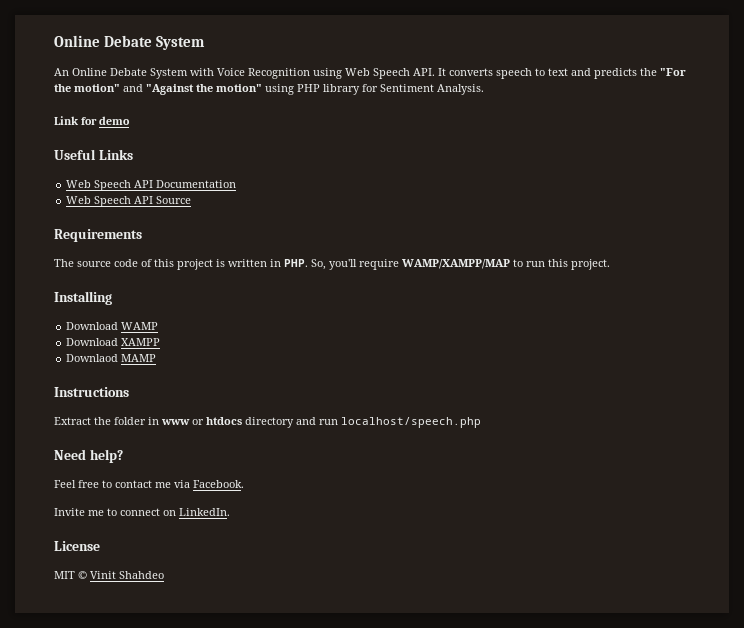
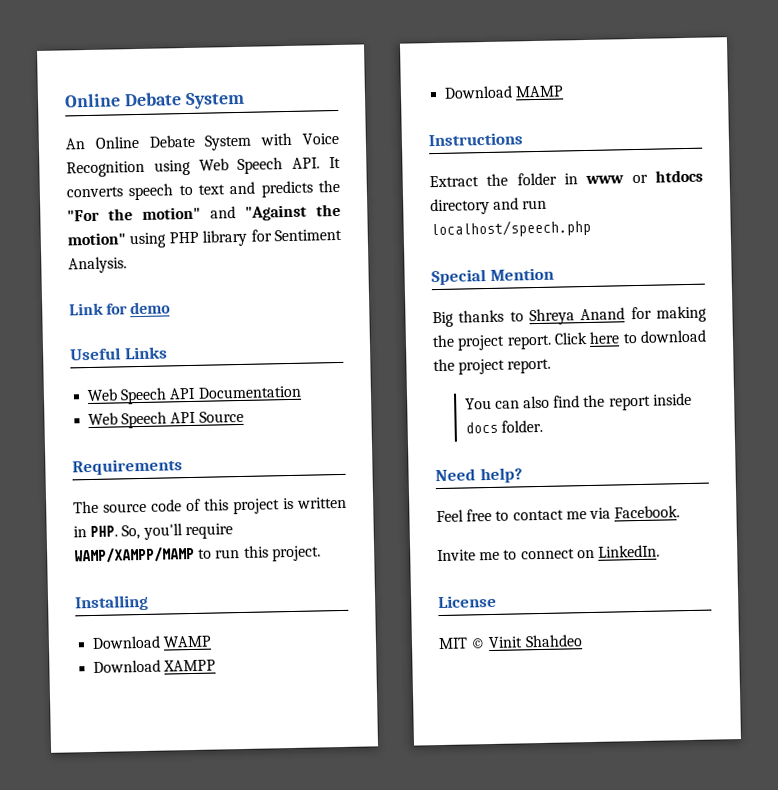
- The source code of this project is written in PHP. So, you'll require WAMP/XAMPP/MAP to run this project.
+ The source code of this project is written in PHP. So, you'll require WAMP/XAMPP/MAMP to run this project.
- Downlaod MAMP
+ Download MAMP
+ Special Mention
+ Big thanks to Shreya Anand for making the project report. Click here to download the project report.
+ You can also find the report inside docs folder.

